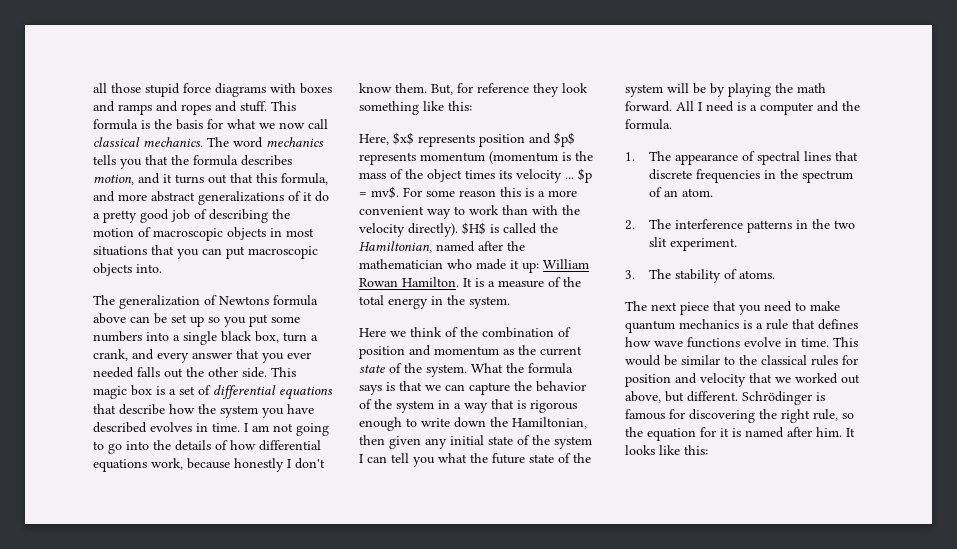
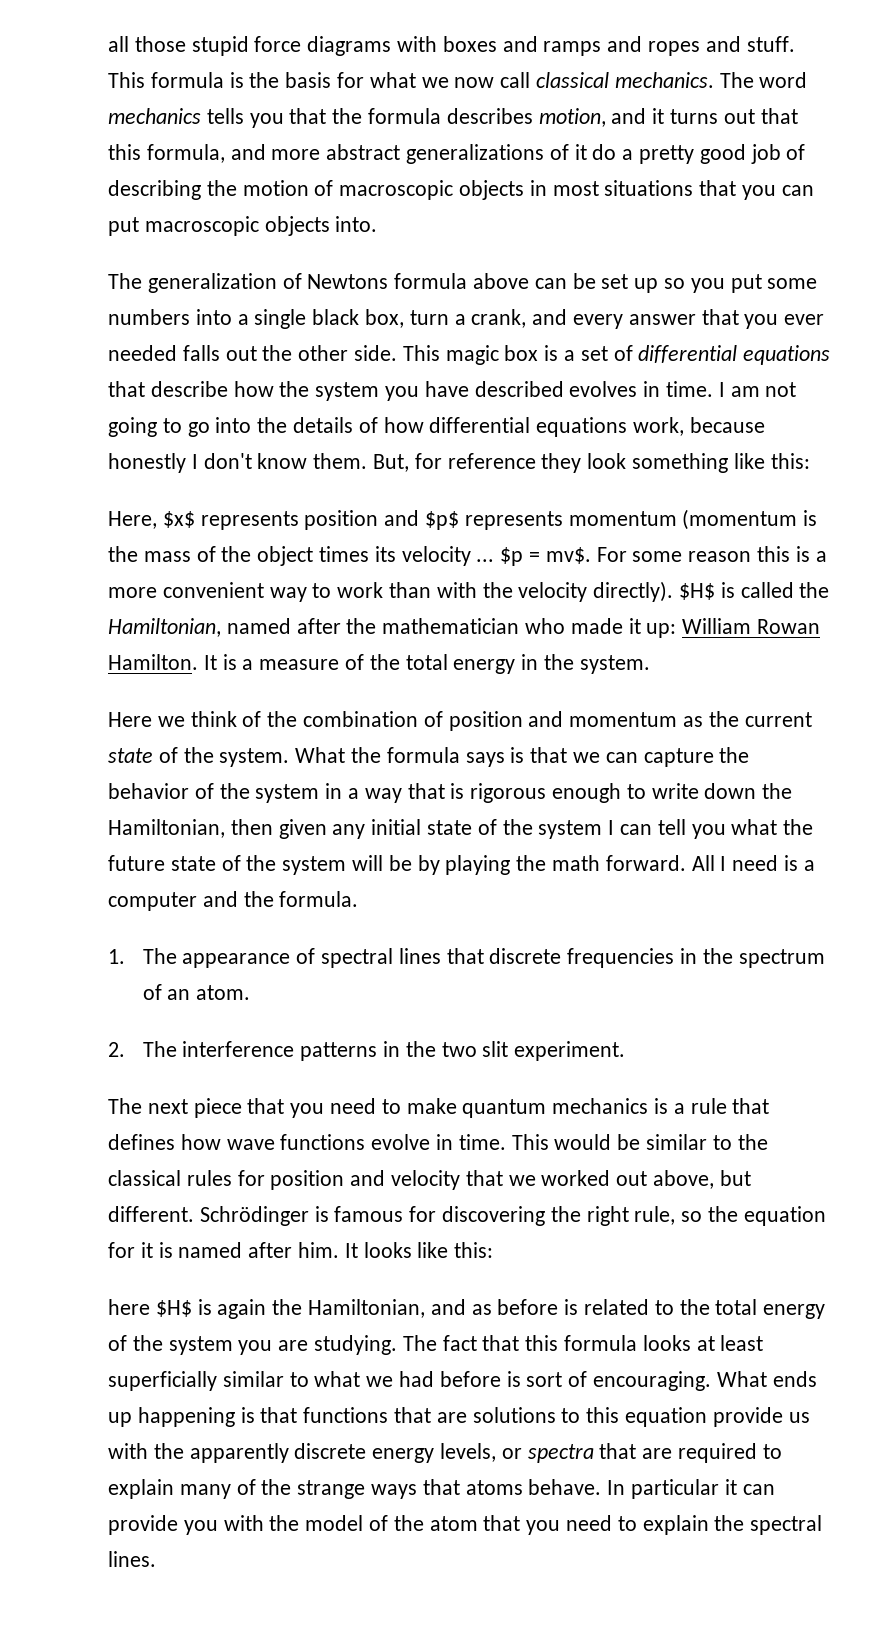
- 3. The stability of atoms.
+ here $H$ is again the Hamiltonian, and as before is related to the total energy of the system you are studying. The fact that this formula looks at least superficially similar to what we had before is sort of encouraging. What ends up happening is that functions that are solutions to this equation provide us with the apparently discrete energy levels, or spectra that are required to explain many of the strange ways that atoms behave. In particular it can provide you with the model of the atom that you need to explain the spectral lines.

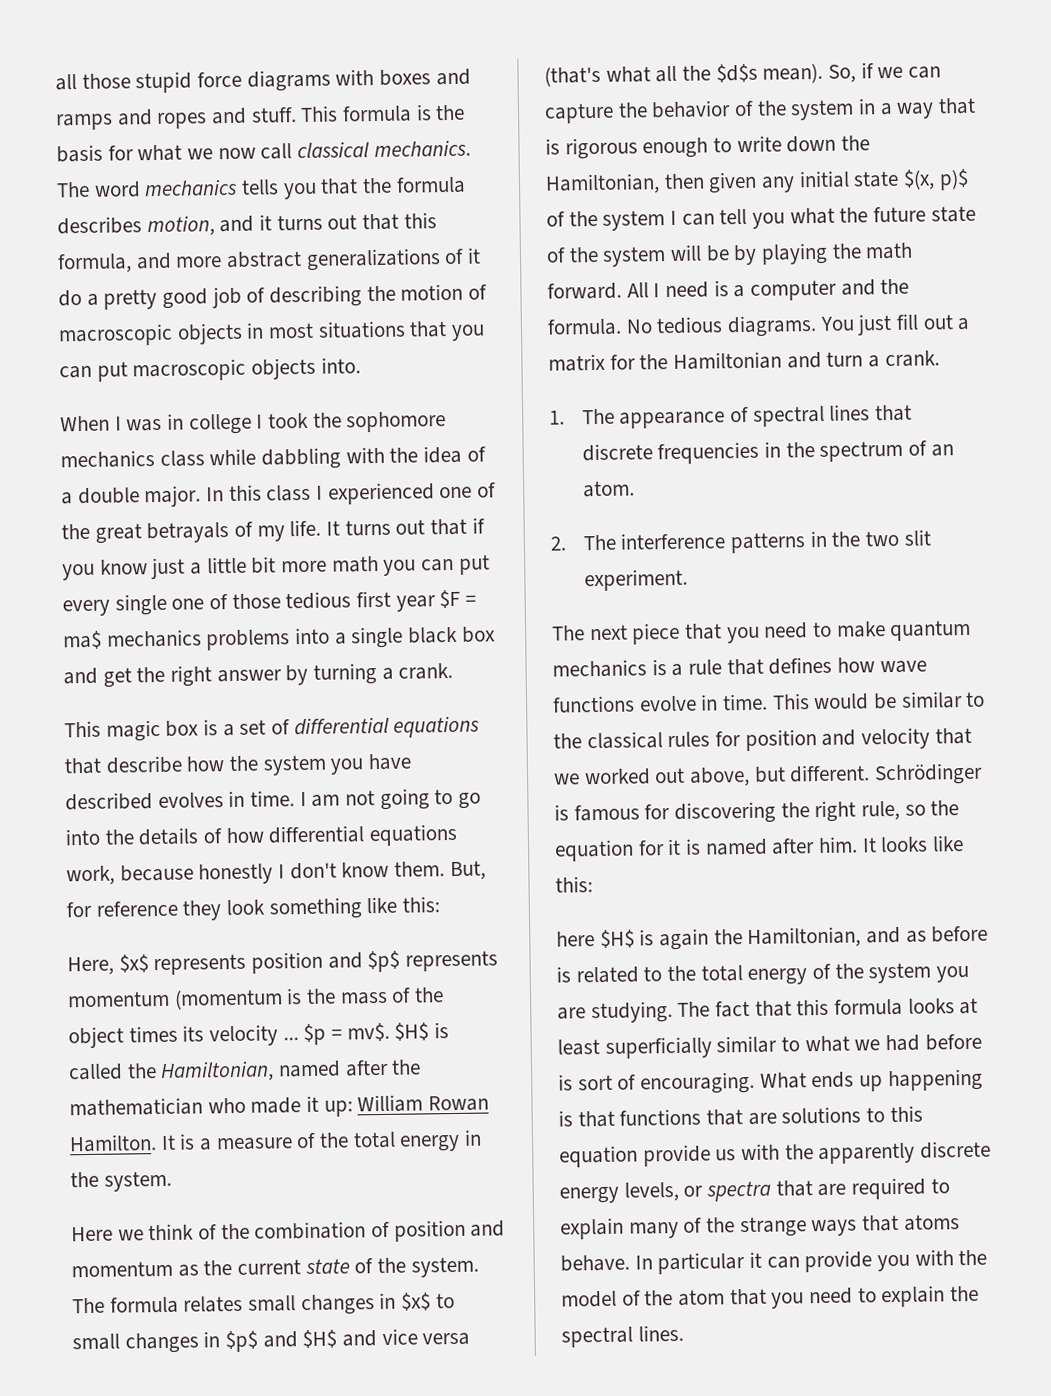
- The generalization of Newtons formula above can be set up so you put some numbers into a single black box, turn a crank, and every answer that you ever needed falls out the other side. This magic box is a set of differential equations that describe how the system you have described evolves in time.
+ When I was in college I took the sophomore mechanics class while dabbling with the idea of a double major. In this class I experienced one of the great betrayals of my life. It turns out that if you know just a little bit more math you can put every single one of those tedious first year $F = ma$ mechanics problems into a single black box and get the right answer by turning a crank.
+ This magic box is a set of differential equations that describe how the system you have described evolves in time.
- For some reason this is a more convenient way to work than with the velocity directly).
- What the formula says is that we can capture the behavior of the system in a way that is rigorous enough to write down the Hamiltonian, then given any initial state of the system I can tell you what the future state of the system will be by playing the math forward.
+ The formula relates small changes in $x$ to small changes in $p$ and $H$ and vice versa (that's what all the $d$s mean). So, if we can capture the behavior of the system in a way that is rigorous enough to write down the Hamiltonian, then given any initial state $(x, p)$ of the system I can tell you what the future state of the system will be by playing the math forward.
+ No tedious diagrams. You just fill out a matrix for the Hamiltonian and turn a crank.

